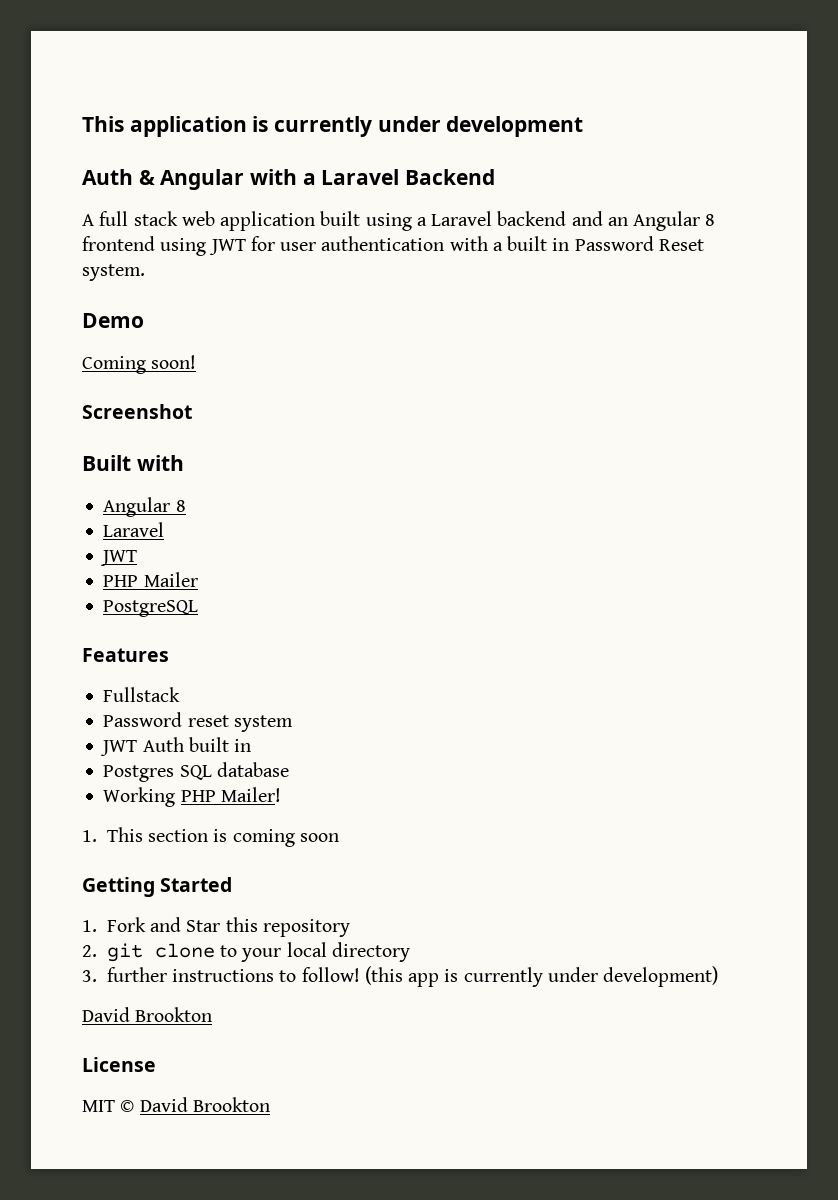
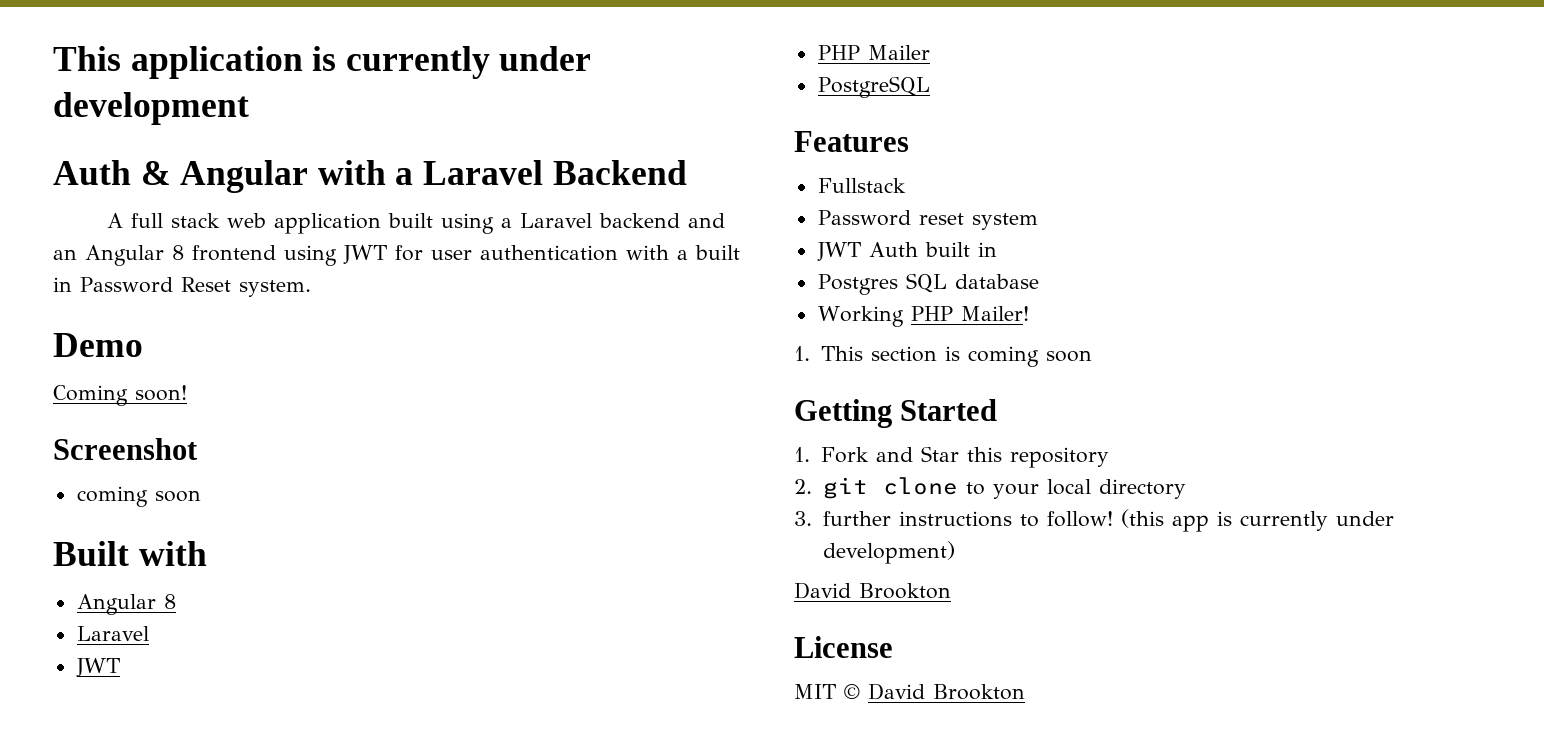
  Screenshot
+ coming soon

